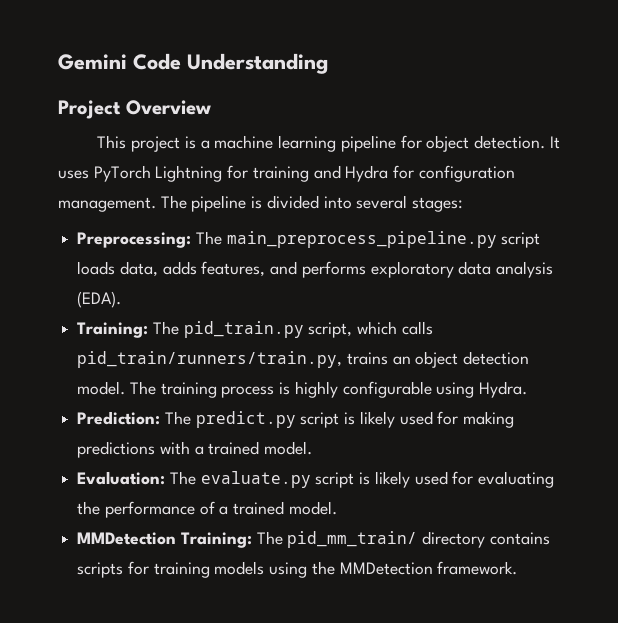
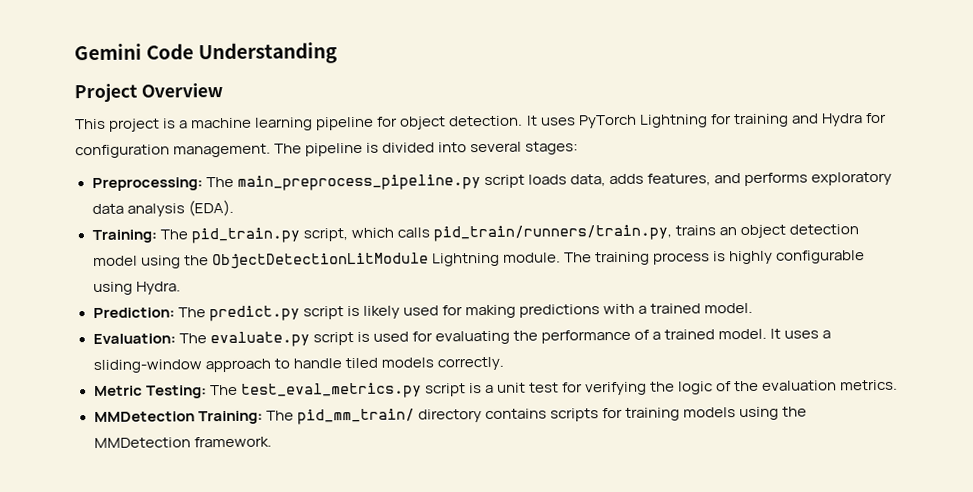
- Training: The pid_train.py script, which calls pid_train/runners/train.py, trains an object detection model.
+ Training: The pid_train.py script, which calls pid_train/runners/train.py, trains an object detection model using the ObjectDetectionLitModule Lightning module.
- Evaluation: The evaluate.py script is likely used for evaluating the performance of a trained model.
+ Evaluation: The evaluate.py script is used for evaluating the performance of a trained model. It uses a sliding-window approach to handle tiled models correctly.
+ Metric Testing: The test_eval_metrics.py script is a unit test for verifying the logic of the evaluation metrics.

